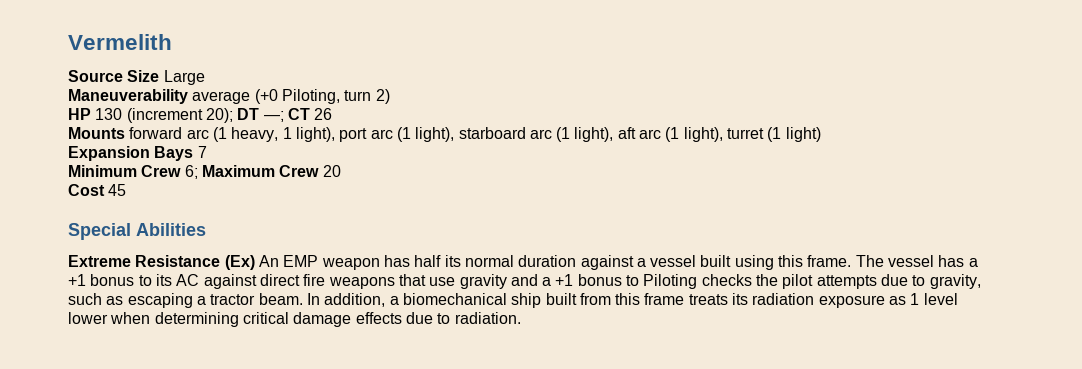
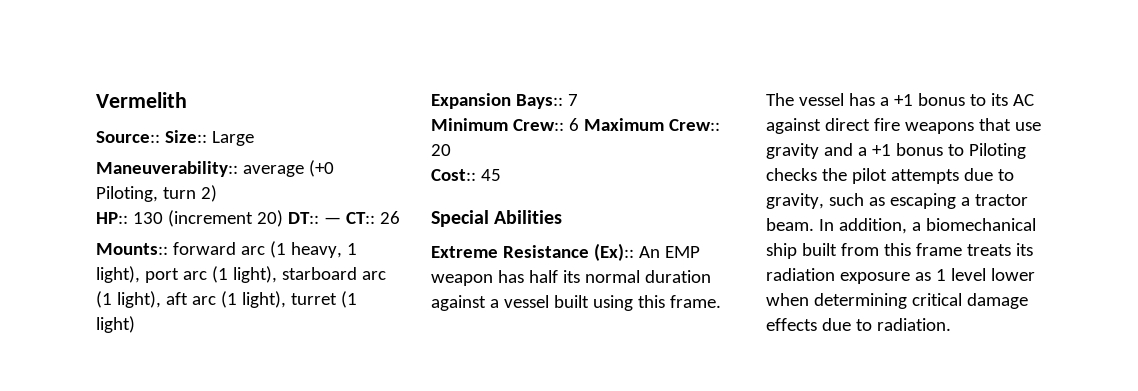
- Source Size Large
+ Source:: Size:: Large
- Maneuverability average (+0 Piloting, turn 2)
+ Maneuverability:: average (+0 Piloting, turn 2)
- HP 130 (increment 20); DT —; CT 26
+ HP:: 130 (increment 20) DT:: — CT:: 26
- Mounts forward arc (1 heavy, 1 light), port arc (1 light), starboard arc (1 light), aft arc (1 light), turret (1 light)
+ Mounts:: forward arc (1 heavy, 1 light), port arc (1 light), starboard arc (1 light), aft arc (1 light), turret (1 light)
- Expansion Bays 7
+ Expansion Bays:: 7
- Minimum Crew 6; Maximum Crew 20
+ Minimum Crew:: 6 Maximum Crew:: 20
- Cost 45
+ Cost:: 45
- Extreme Resistance (Ex) An EMP weapon has half its normal duration against a vessel built using this frame.
+ Extreme Resistance (Ex):: An EMP weapon has half its normal duration against a vessel built using this frame.

